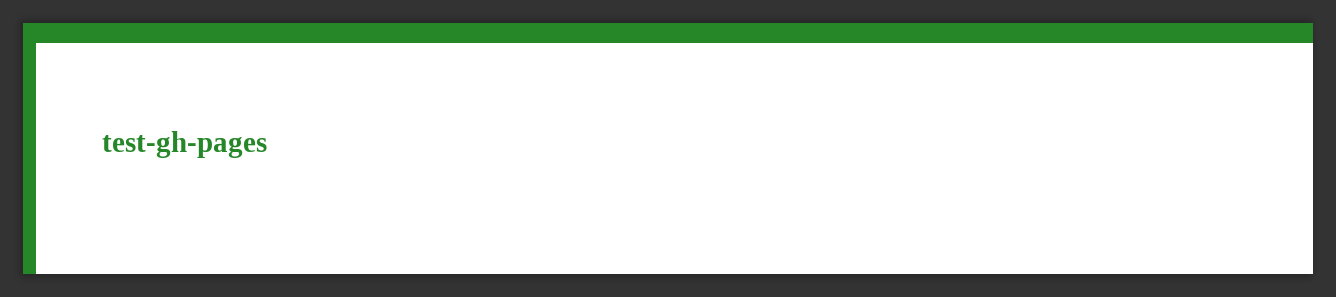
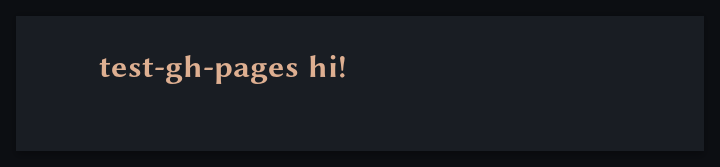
- test-gh-pages
+ test-gh-pages hi!

